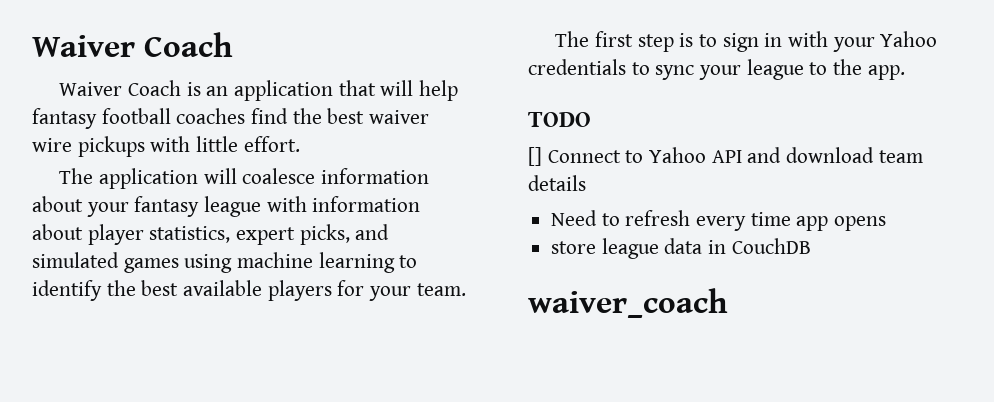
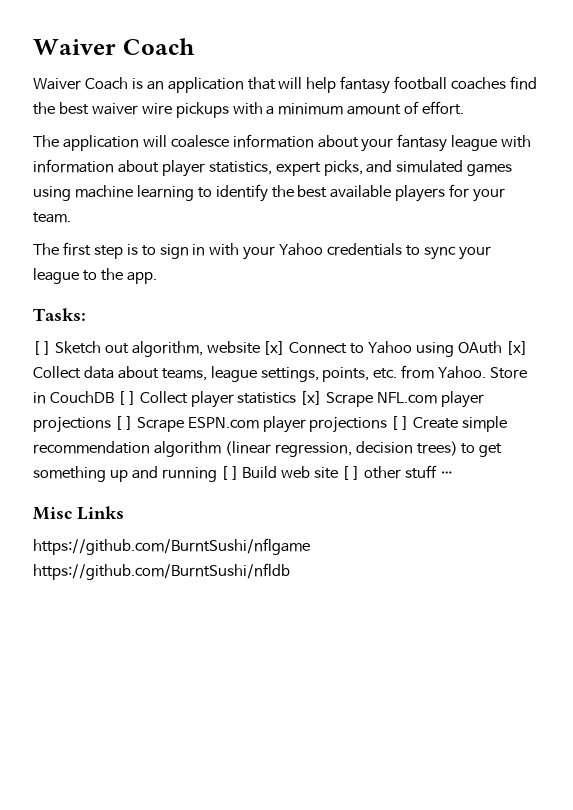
- Waiver Coach is an application that will help fantasy football coaches find the best waiver wire pickups with little effort.
+ Waiver Coach is an application that will help fantasy football coaches find the best waiver wire pickups with a minimum amount of effort.
- TODO
- [] Connect to Yahoo API and download team details
- Need to refresh every time app opens
- store league data in CouchDB
- waiver_coach
+ Tasks:
+ [ ] Sketch out algorithm, website [x] Connect to Yahoo using OAuth [x] Collect data about teams, league settings, points, etc. from Yahoo. Store in CouchDB [ ] Collect player statistics [x] Scrape NFL.com player projections [ ] Scrape ESPN.com player projections [ ] Create simple recommendation algorithm (linear regression, decision trees) to get something up and running [ ] Build web site [ ] other stuff …
+ Misc Links
+ https://github.com/BurntSushi/nflgame https://github.com/BurntSushi/nfldb

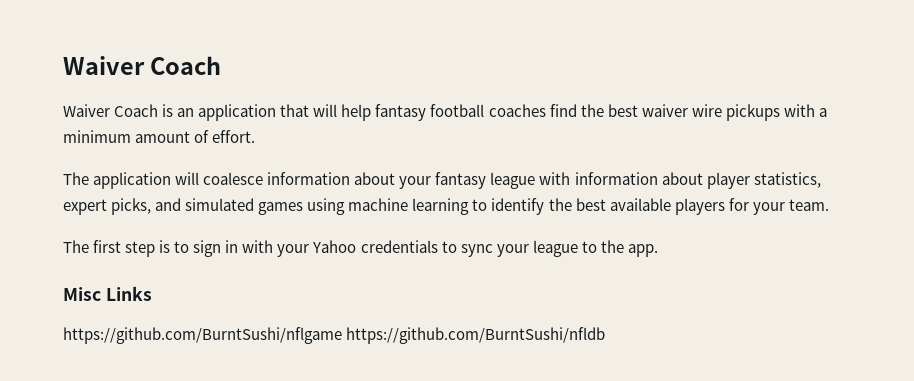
- Tasks:
- [ ] Sketch out algorithm, website [x] Connect to Yahoo using OAuth [x] Collect data about teams, league settings, points, etc. from Yahoo. Store in CouchDB [ ] Collect player statistics [x] Scrape NFL.com player projections [ ] Scrape ESPN.com player projections [ ] Create simple recommendation algorithm (linear regression, decision trees) to get something up and running [ ] Build web site [ ] other stuff …

